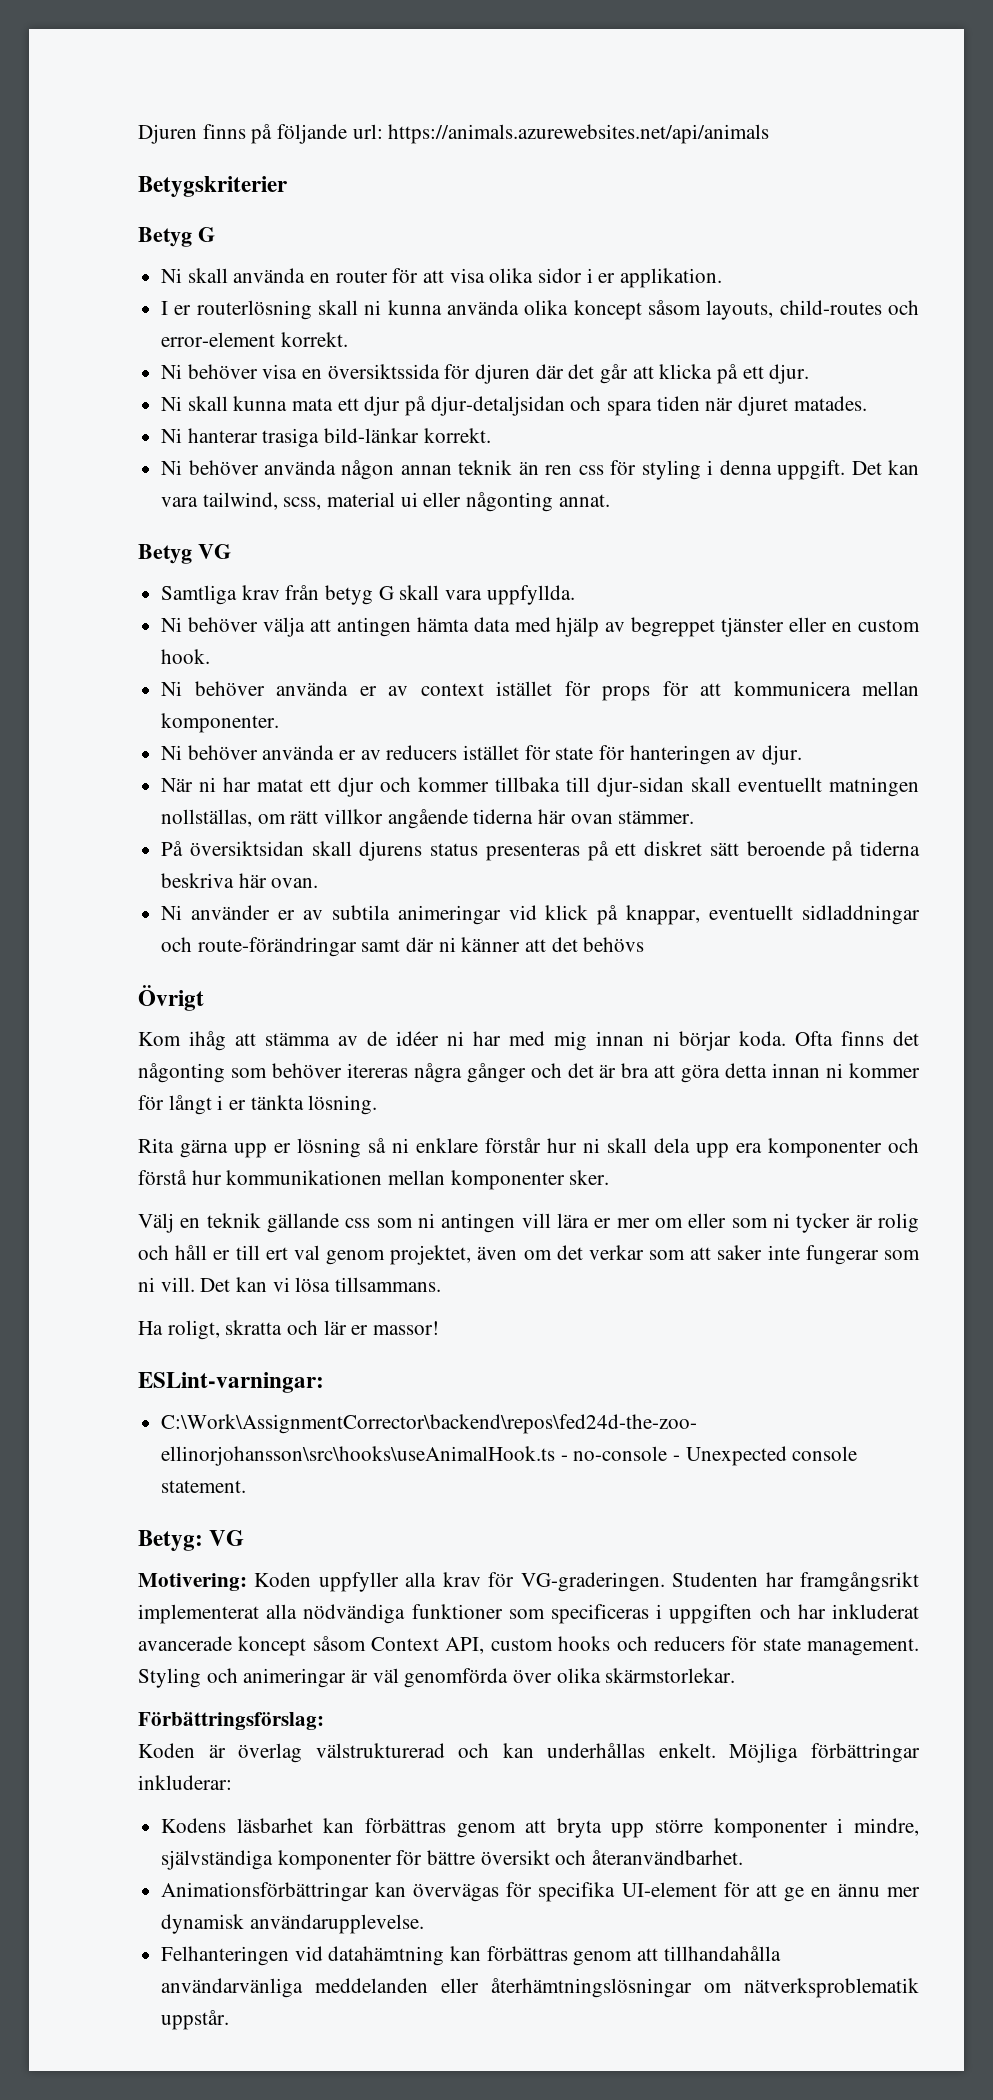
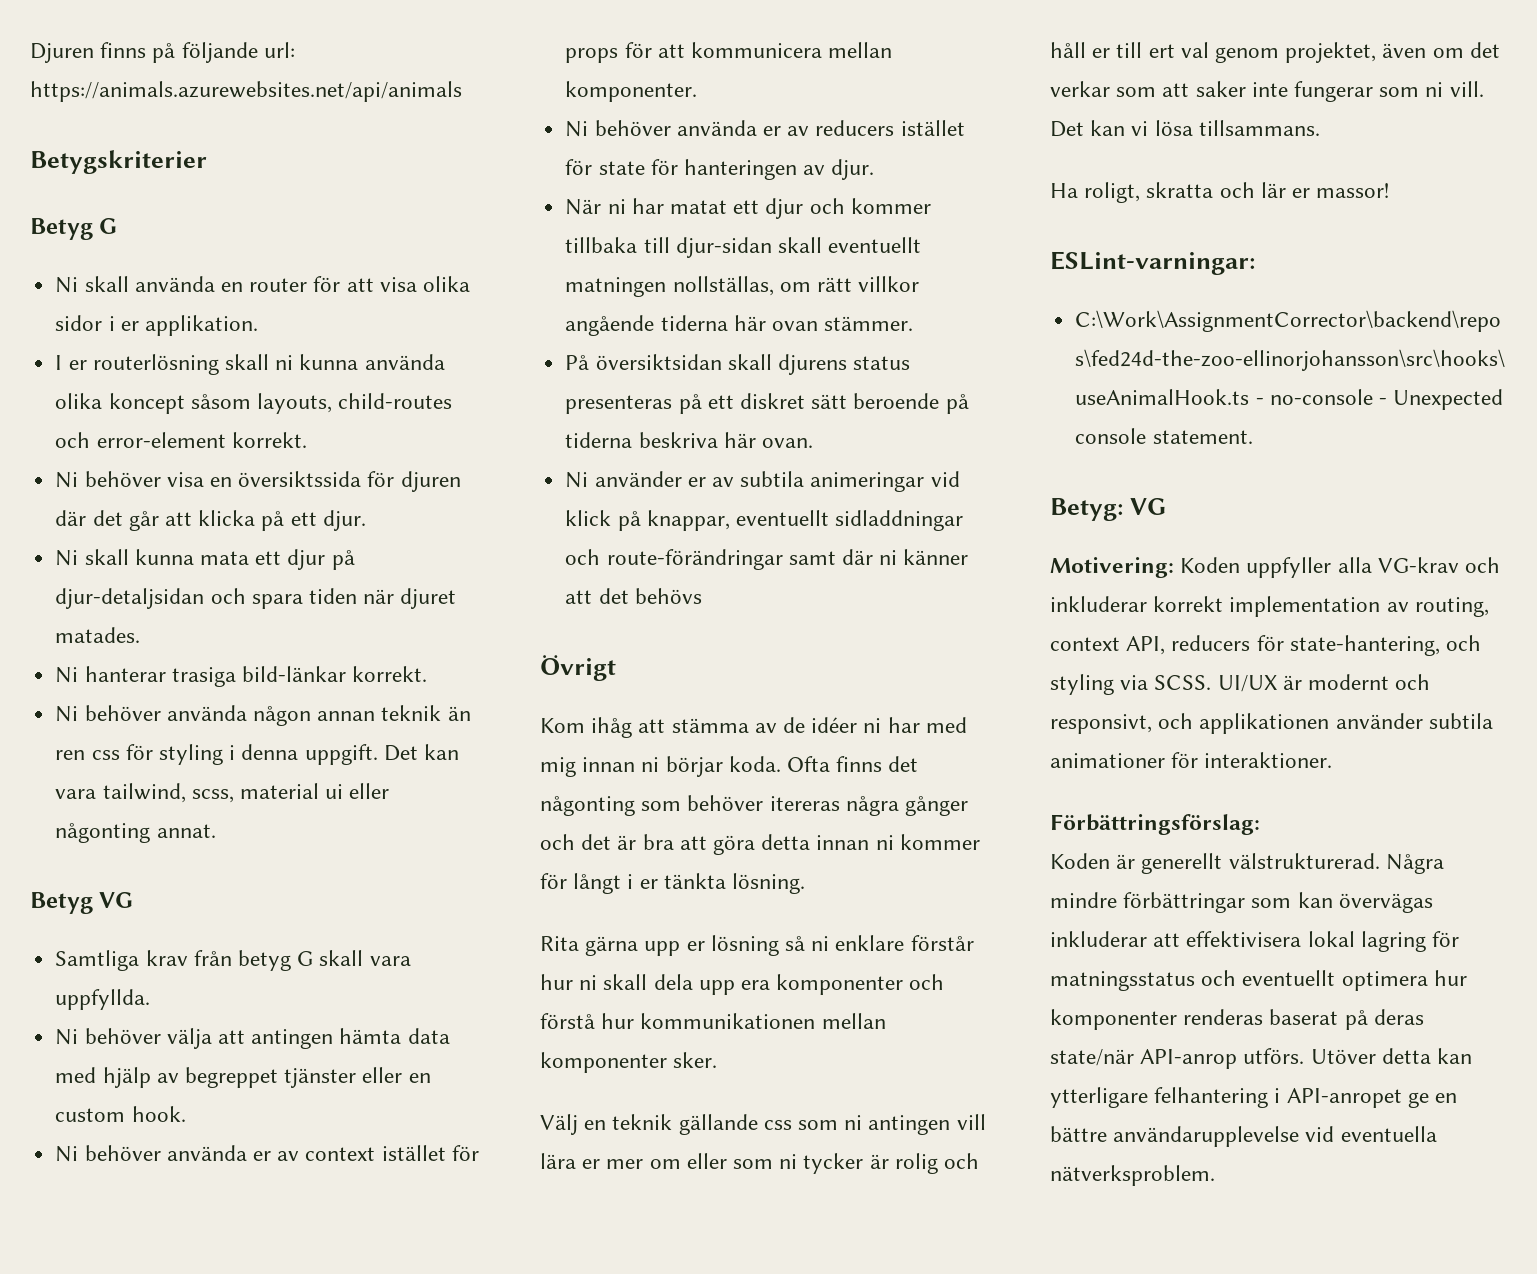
- Motivering: Koden uppfyller alla krav för VG-graderingen. Studenten har framgångsrikt implementerat alla nödvändiga funktioner som specificeras i uppgiften och har inkluderat avancerade koncept såsom Context API, custom hooks och reducers för state management. Styling och animeringar är väl genomförda över olika skärmstorlekar.
+ Motivering: Koden uppfyller alla VG-krav och inkluderar korrekt implementation av routing, context API, reducers för state-hantering, och styling via SCSS. UI/UX är modernt och responsivt, och applikationen använder subtila animationer för interaktioner.
  Förbättringsförslag:
- Koden är överlag välstrukturerad och kan underhållas enkelt. Möjliga förbättringar inkluderar:
- Kodens läsbarhet kan förbättras genom att bryta upp större komponenter i mindre, självständiga komponenter för bättre översikt och återanvändbarhet.
- Animationsförbättringar kan övervägas för specifika UI-element för att ge en ännu mer dynamisk användarupplevelse.
- Felhanteringen vid datahämtning kan förbättras genom att tillhandahålla användarvänliga meddelanden eller återhämtningslösningar om nätverksproblematik uppstår.
+ Koden är generellt välstrukturerad. Några mindre förbättringar som kan övervägas inkluderar att effektivisera lokal lagring för matningsstatus och eventuellt optimera hur komponenter renderas baserat på deras state/när API-anrop utförs. Utöver detta kan ytterligare felhantering i API-anropet ge en bättre användarupplevelse vid eventuella nätverksproblem.

